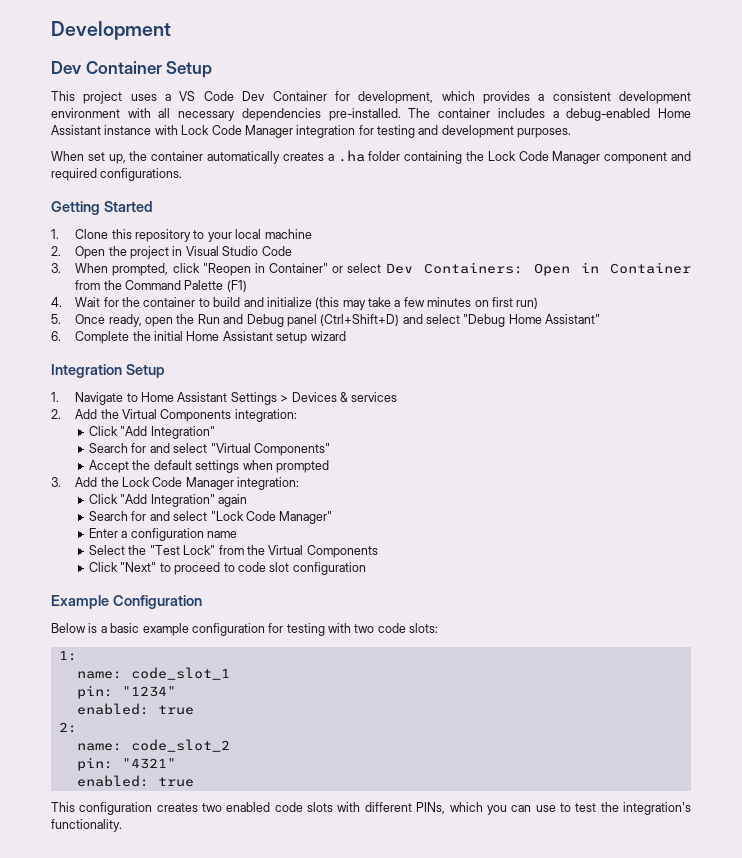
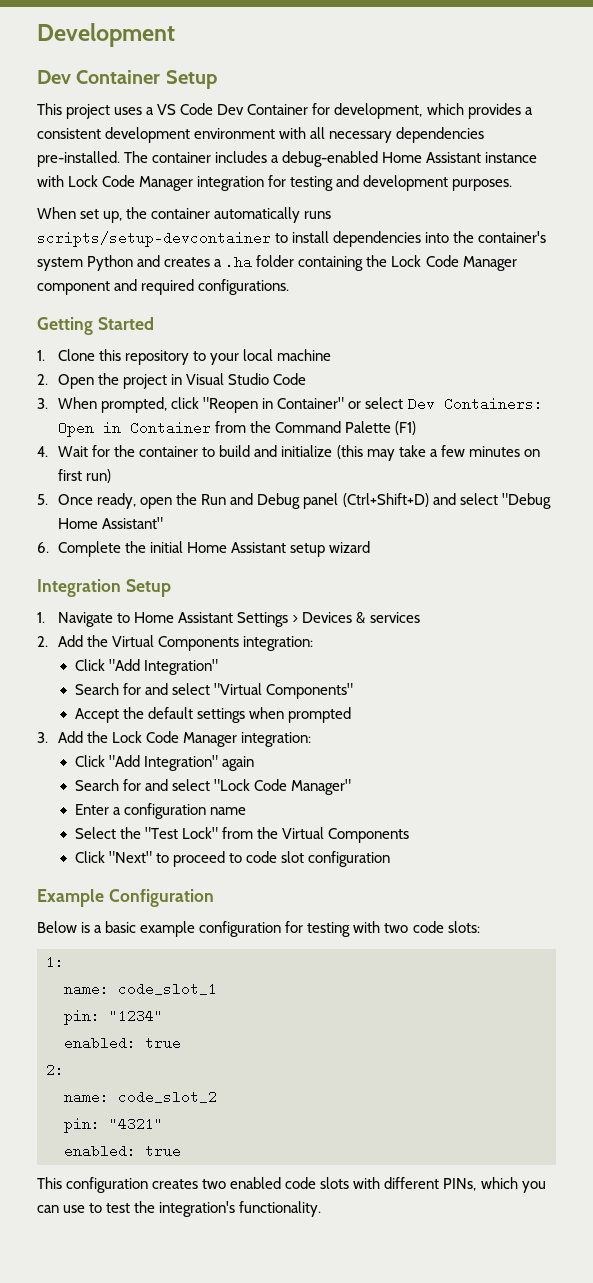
- When set up, the container automatically creates a .ha folder containing the Lock Code Manager component and required configurations.
+ When set up, the container automatically runs scripts/setup-devcontainer to install dependencies into the container's system Python and creates a .ha folder containing the Lock Code Manager component and required configurations.

